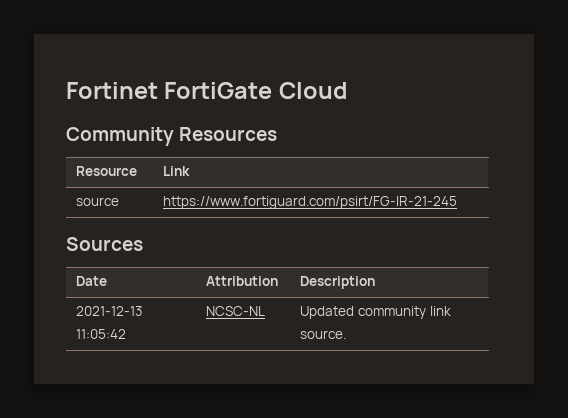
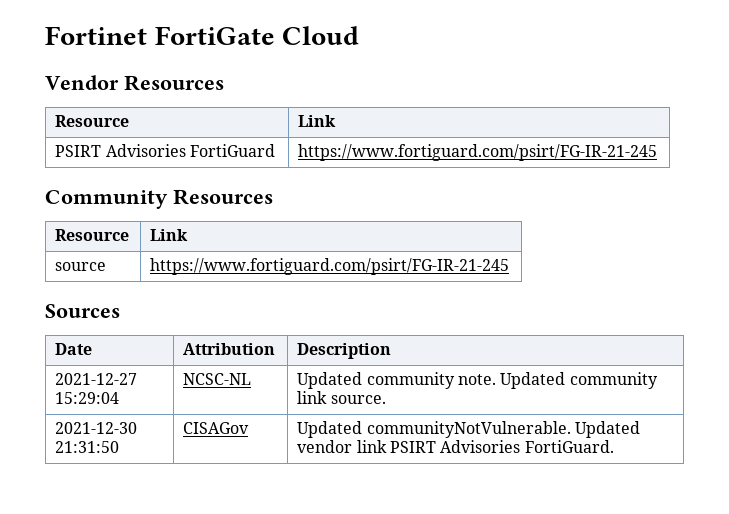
+ Vendor Resources
+ Resource | Link
+ PSIRT Advisories FortiGuard | https://www.fortiguard.com/psirt/FG-IR-21-245
- 2021-12-13 11:05:42 | NCSC-NL | Updated community link source.
+ 2021-12-27 15:29:04 | NCSC-NL | Updated community note. Updated community link source.
+ 2021-12-30 21:31:50 | CISAGov | Updated communityNotVulnerable. Updated vendor link PSIRT Advisories FortiGuard.

